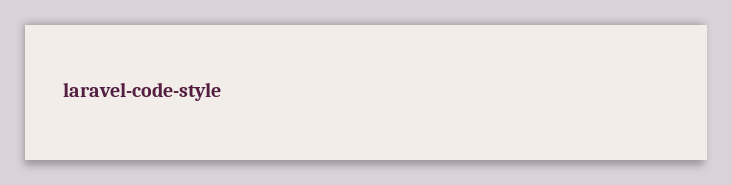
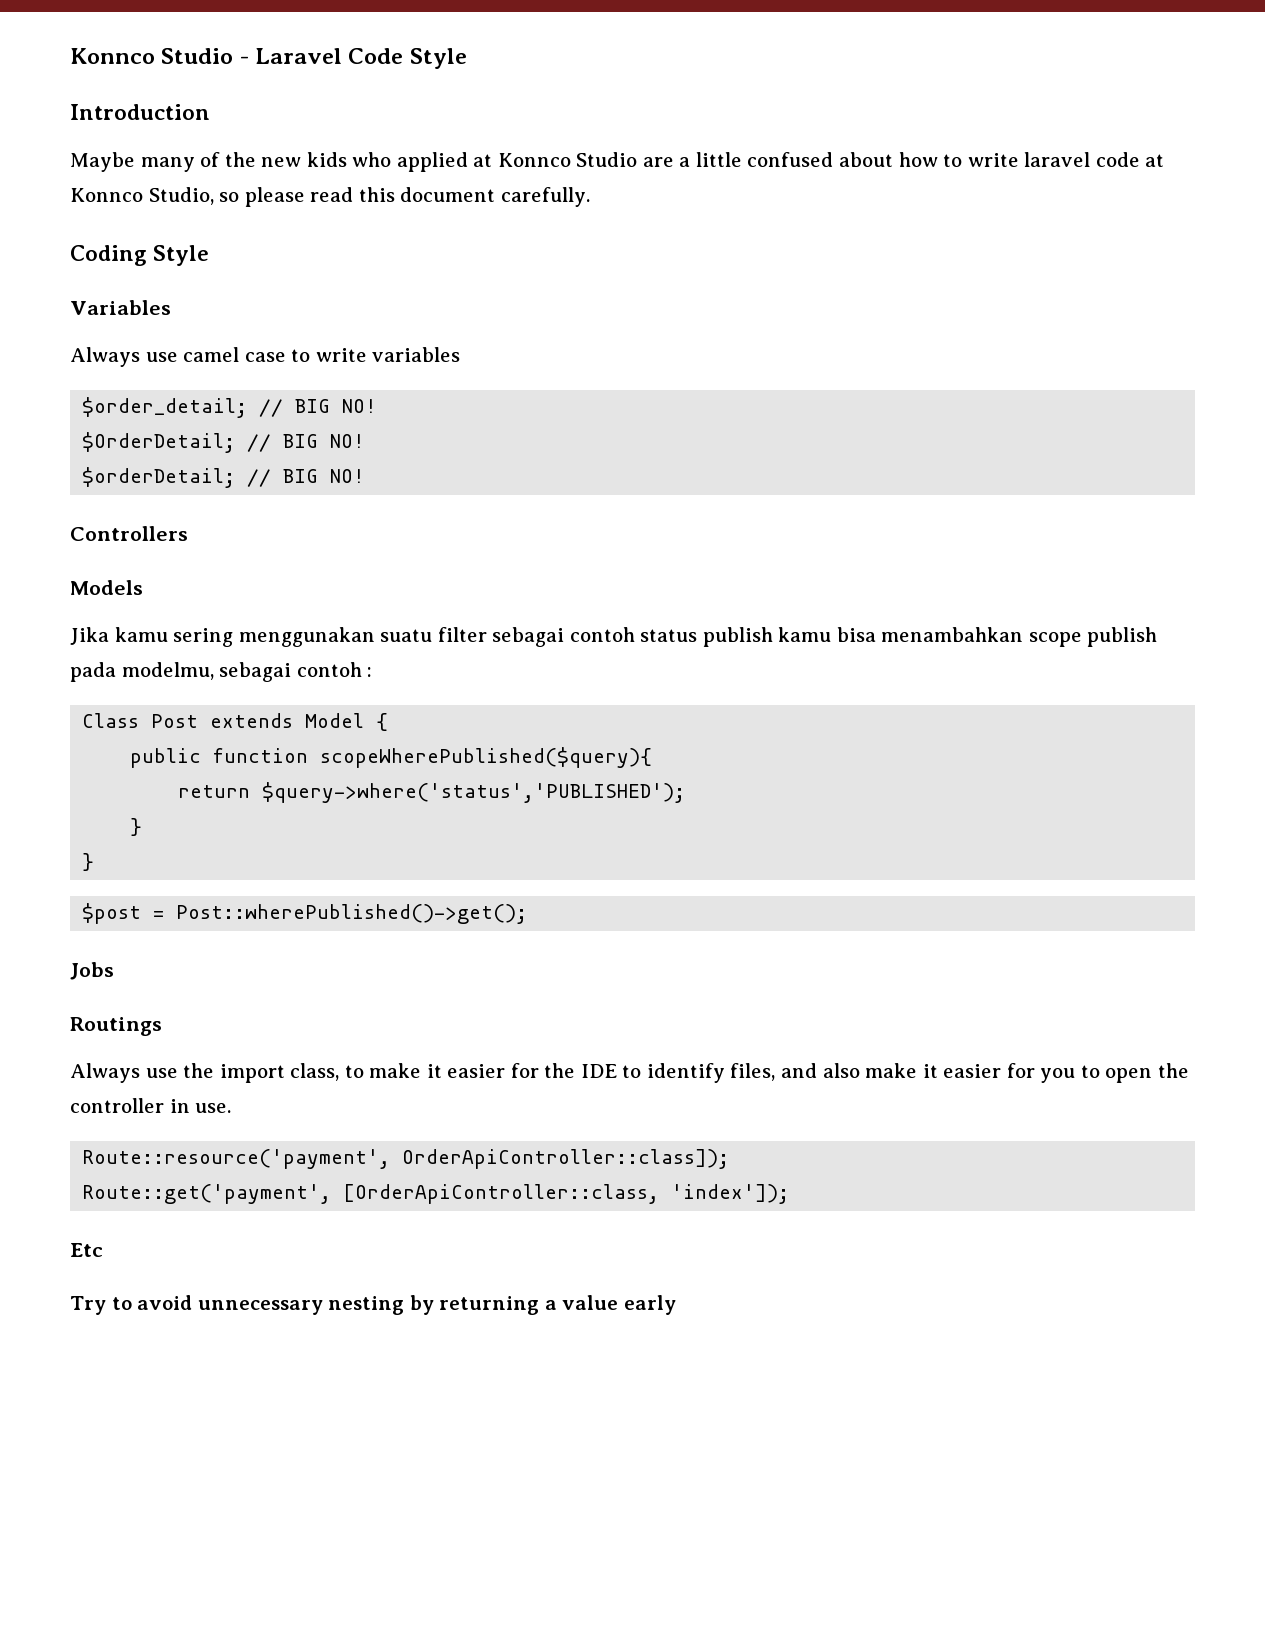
- laravel-code-style
+ Konnco Studio - Laravel Code Style
+ Introduction
+ Maybe many of the new kids who applied at Konnco Studio are a little confused about how to write laravel code at Konnco Studio, so please read this document carefully.
+ Coding Style
+ Variables
+ Always use camel case to write variables
+ $order_detail; // BIG NO!
+ $OrderDetail; // BIG NO!
+ $orderDetail; // BIG NO!
+ Controllers
+ Models
+ Jika kamu sering menggunakan suatu filter sebagai contoh status publish kamu bisa menambahkan scope publish pada modelmu, sebagai contoh :
+ Class Post extends Model {
+ public function scopeWherePublished($query){
+ return $query->where('status','PUBLISHED');
+ }
+ }
+ $post = Post::wherePublished()->get();
+ Jobs
+ Routings
+ Always use the import class, to make it easier for the IDE to identify files, and also make it easier for you to open the controller in use.
+ Route::resource('payment', OrderApiController::class]);
+ Route::get('payment', [OrderApiController::class, 'index']);
+ Etc
+ Try to avoid unnecessary nesting by returning a value early

